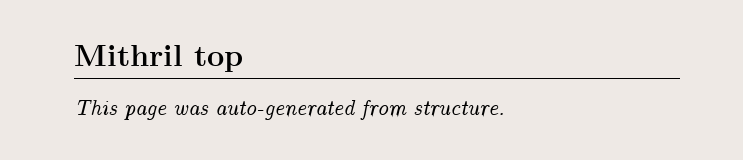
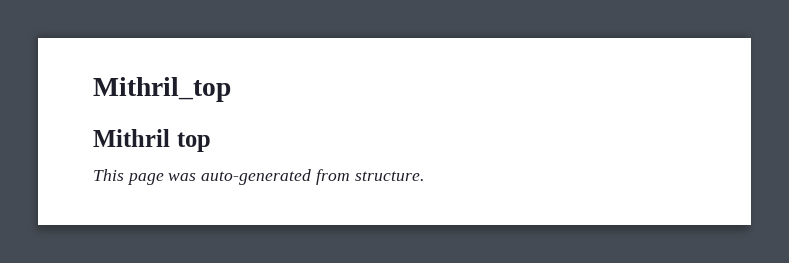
+ Mithril_top

